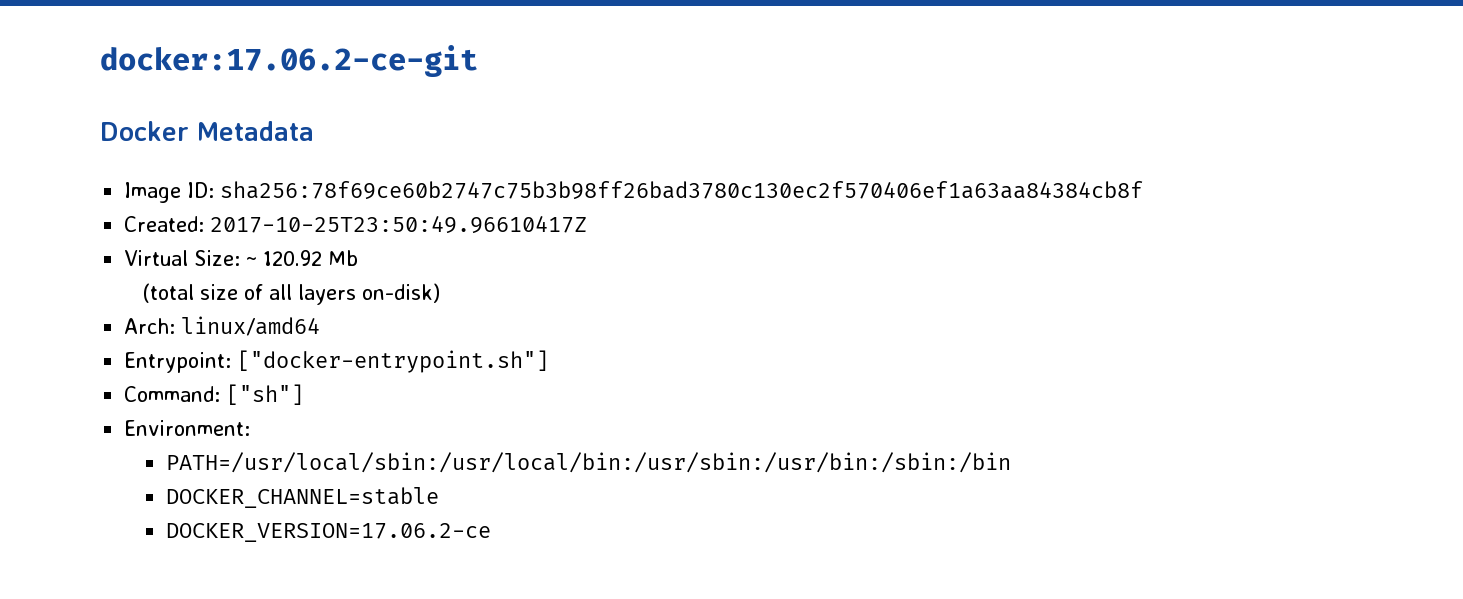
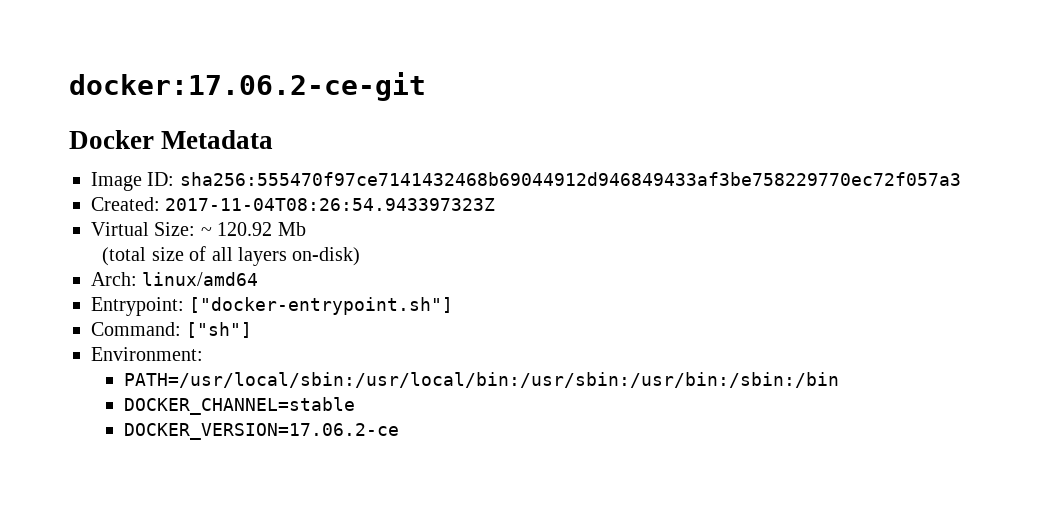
- Image ID: sha256:78f69ce60b2747c75b3b98ff26bad3780c130ec2f570406ef1a63aa84384cb8f
+ Image ID: sha256:555470f97ce7141432468b69044912d946849433af3be758229770ec72f057a3
- Created: 2017-10-25T23:50:49.96610417Z
+ Created: 2017-11-04T08:26:54.943397323Z

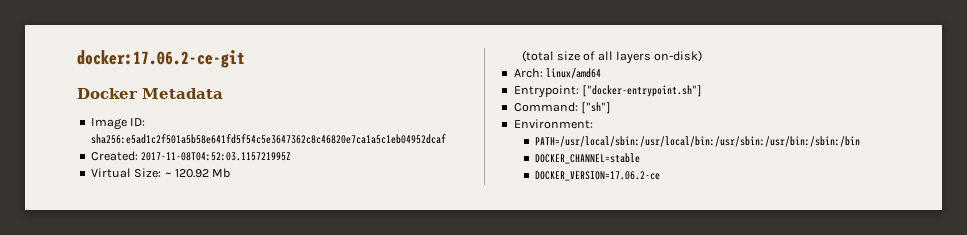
- Image ID: sha256:555470f97ce7141432468b69044912d946849433af3be758229770ec72f057a3
+ Image ID: sha256:e5ad1c2f501a5b58e641fd5f54c5e3647362c8c46820e7ca1a5c1eb04952dcaf
- Created: 2017-11-04T08:26:54.943397323Z
+ Created: 2017-11-08T04:52:03.115721995Z

